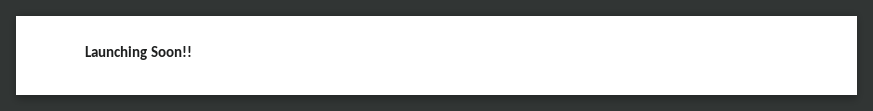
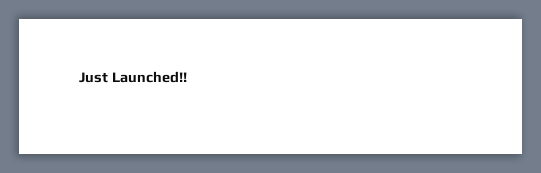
- Launching Soon!!
+ Just Launched!!

